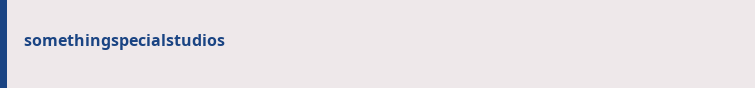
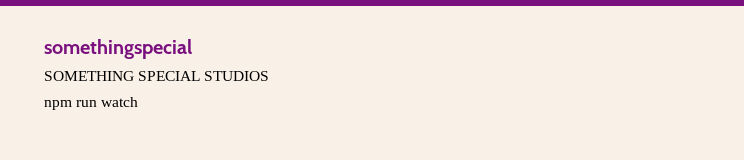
- somethingspecialstudios
+ somethingspecial
+ SOMETHING SPECIAL STUDIOS
+ npm run watch

